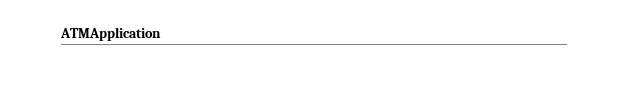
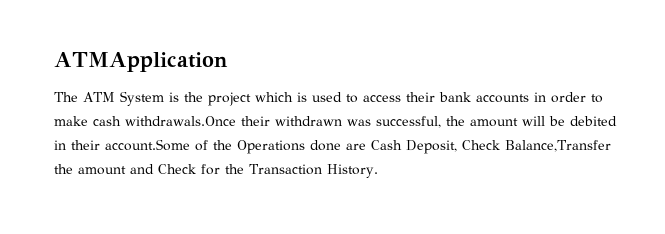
+ The ATM System is the project which is used to access their bank accounts in order to make cash withdrawals.Once their withdrawn was successful, the amount will be debited in their account.Some of the Operations done are Cash Deposit, Check Balance,Transfer the amount and Check for the Transaction History.

